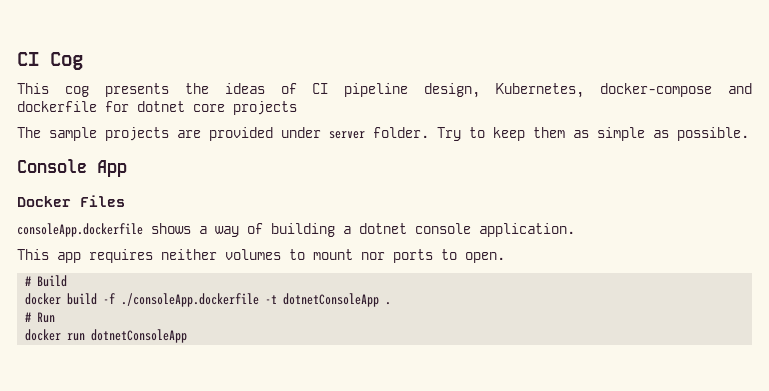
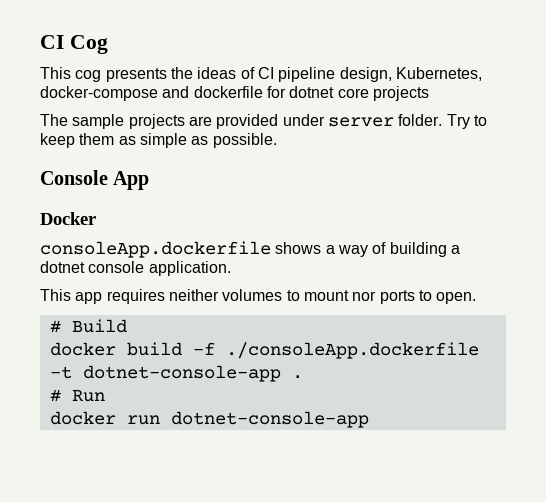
- Docker Files
+ Docker
- docker build -f ./consoleApp.dockerfile -t dotnetConsoleApp .
+ docker build -f ./consoleApp.dockerfile -t dotnet-console-app .
- docker run dotnetConsoleApp
+ docker run dotnet-console-app

